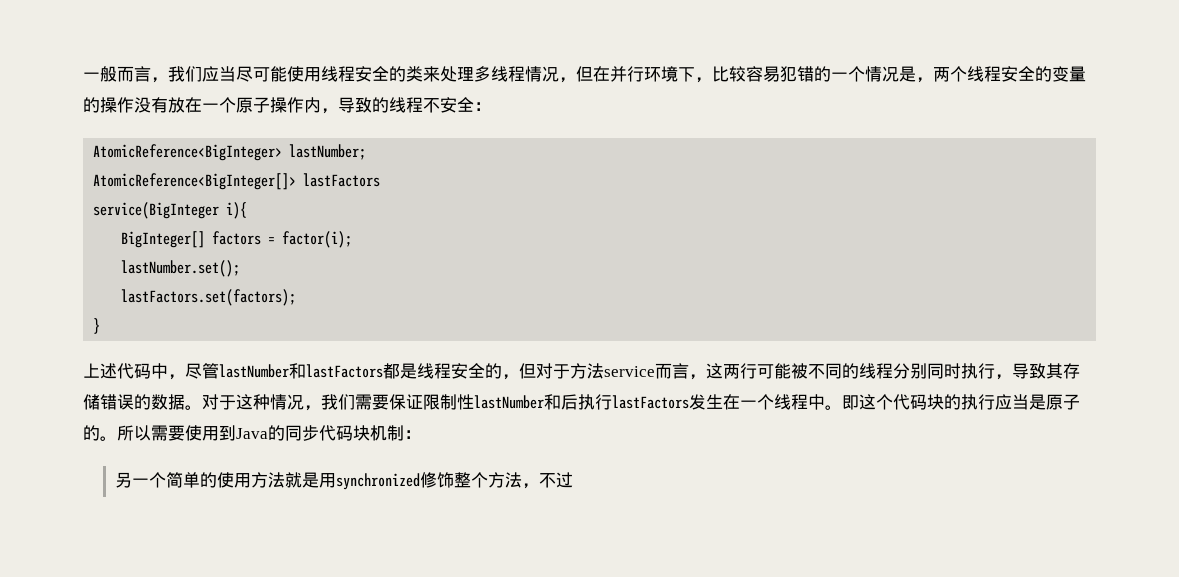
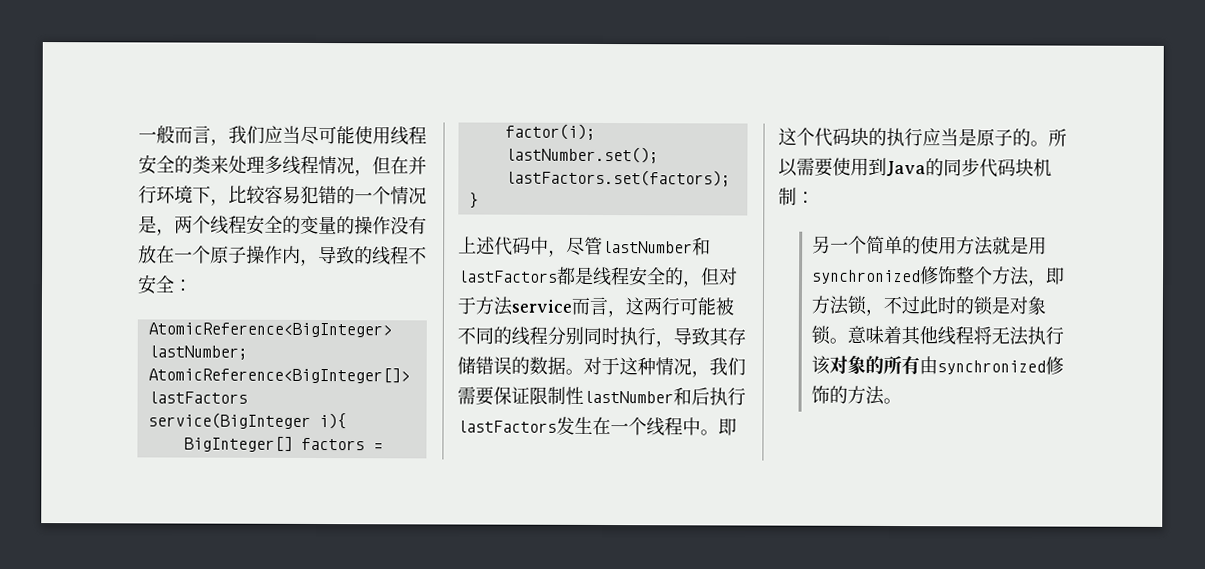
- 另一个简单的使用方法就是用synchronized修饰整个方法，不过
+ 另一个简单的使用方法就是用synchronized修饰整个方法，即方法锁，不过此时的锁是对象锁。意味着其他线程将无法执行该对象的所有由synchronized修饰的方法。

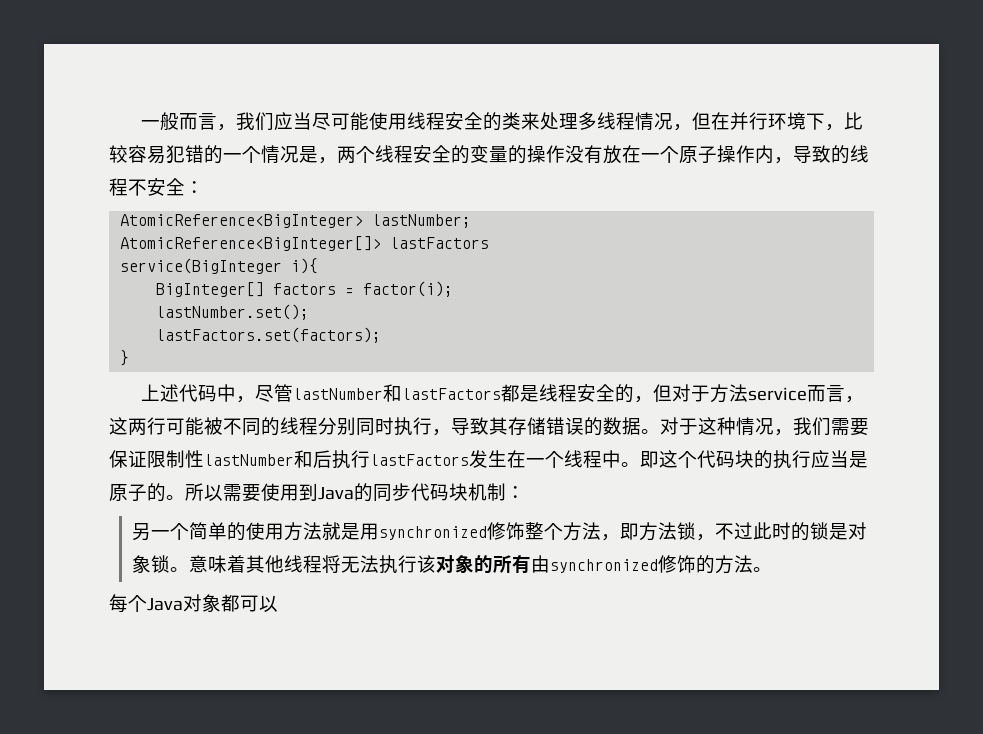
+ 每个Java对象都可以

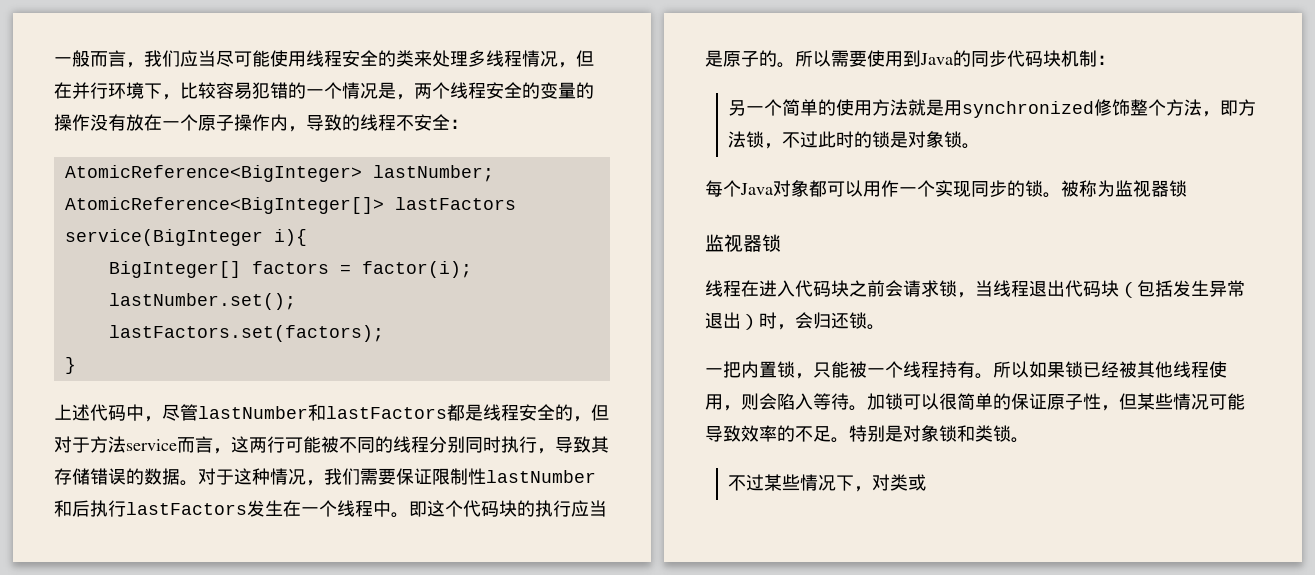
- 意味着其他线程将无法执行该对象的所有由synchronized修饰的方法。
- 每个Java对象都可以
+ 每个Java对象都可以用作一个实现同步的锁。被称为监视器锁
+ 监视器锁
+ 线程在进入代码块之前会请求锁，当线程退出代码块（包括发生异常退出）时，会归还锁。
+ 一把内置锁，只能被一个线程持有。所以如果锁已经被其他线程使用，则会陷入等待。加锁可以很简单的保证原子性，但某些情况可能导致效率的不足。特别是对象锁和类锁。
+ 不过某些情况下，对类或

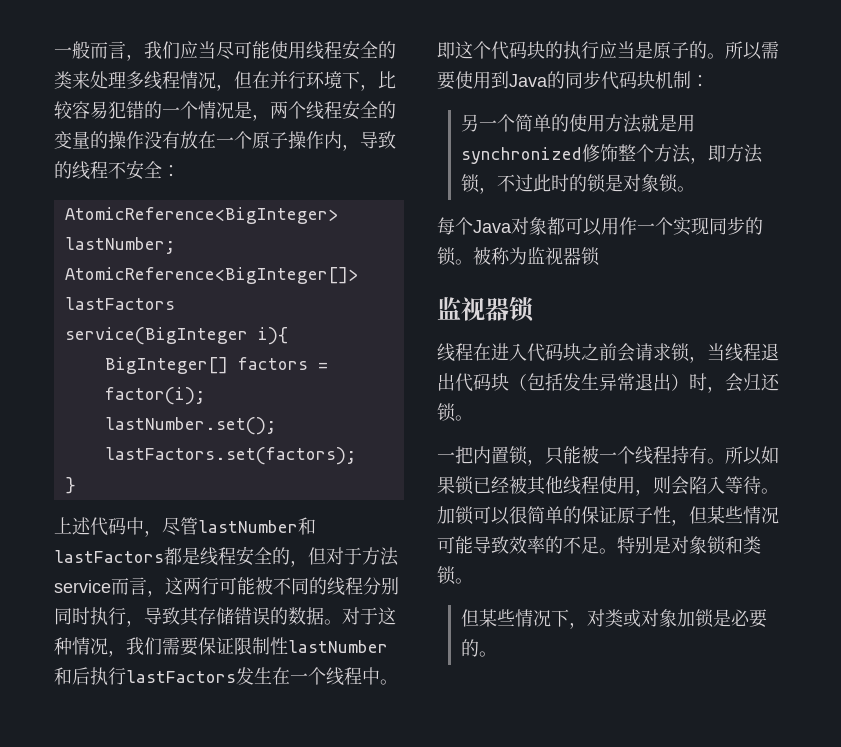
- 不过某些情况下，对类或
+ 但某些情况下，对类或对象加锁是必要的。

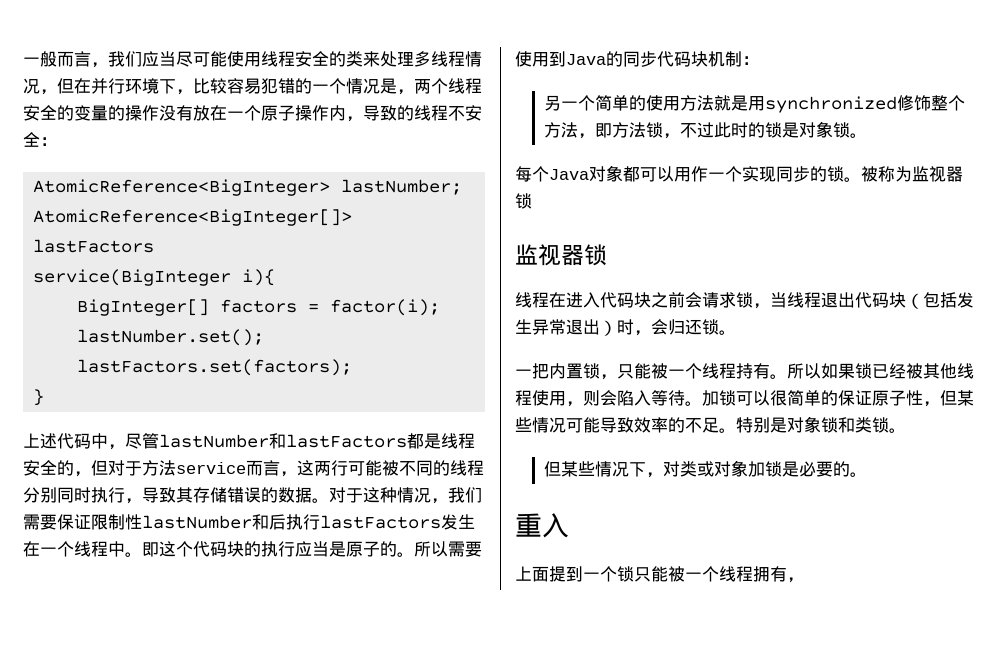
+ 重入
+ 上面提到一个锁只能被一个线程拥有，

